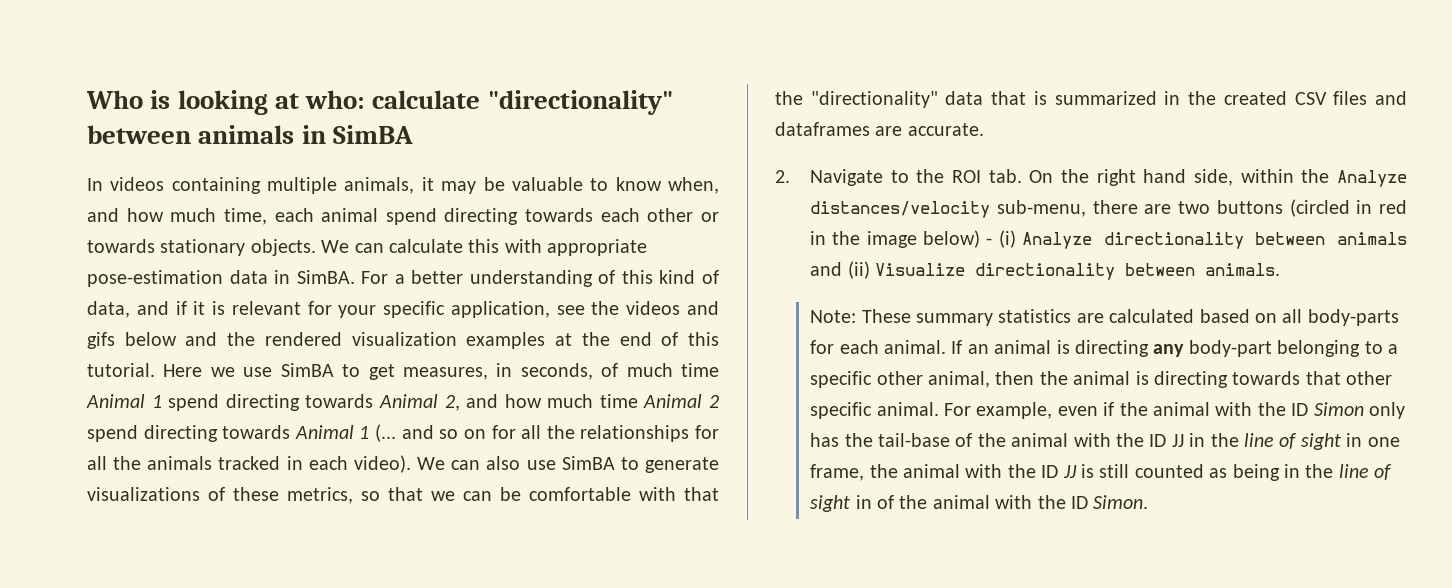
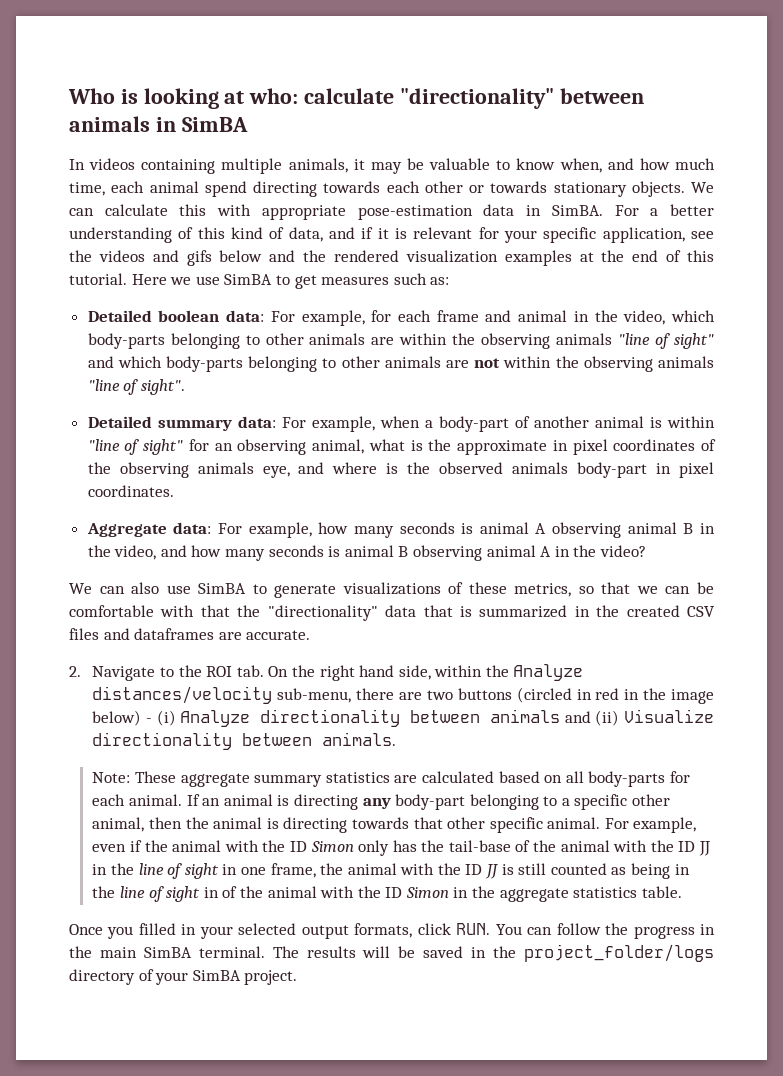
- Here we use SimBA to get measures, in seconds, of much time Animal 1 spend directing towards Animal 2, and how much time Animal 2 spend directing towards Animal 1 (... and so on for all the relationships for all the animals tracked in each video). We can also use SimBA to generate visualizations of these metrics, so that we can be comfortable with that the "directionality" data that is summarized in the created CSV files and dataframes are accurate.
+ Here we use SimBA to get measures such as:
+ Detailed boolean data: For example, for each frame and animal in the video, which body-parts belonging to other animals are within the observing animals "line of sight" and which body-parts belonging to other animals are not within the observing animals "line of sight".
+ Detailed summary data: For example, when a body-part of another animal is within "line of sight" for an observing animal, what is the approximate in pixel coordinates of the observing animals eye, and where is the observed animals body-part in pixel coordinates.
+ Aggregate data: For example, how many seconds is animal A observing animal B in the video, and how many seconds is animal B observing animal A in the video?
+ We can also use SimBA to generate visualizations of these metrics, so that we can be comfortable with that the "directionality" data that is summarized in the created CSV files and dataframes are accurate.
- Note: These summary statistics are calculated based on all body-parts for each animal.
+ Note: These aggregate summary statistics are calculated based on all body-parts for each animal.
- For example, even if the animal with the ID Simon only has the tail-base of the animal with the ID JJ in the line of sight in one frame, the animal with the ID JJ is still counted as being in the line of sight in of the animal with the ID Simon.
+ For example, even if the animal with the ID Simon only has the tail-base of the animal with the ID JJ in the line of sight in one frame, the animal with the ID JJ is still counted as being in the line of sight in of the animal with the ID Simon in the aggregate statistics table.
+ Once you filled in your selected output formats, click RUN. You can follow the progress in the main SimBA terminal. The results will be saved in the project_folder/logs directory of your SimBA project.

